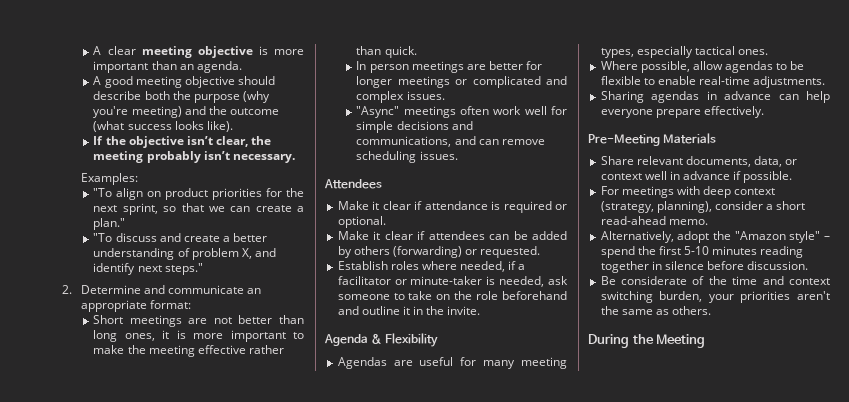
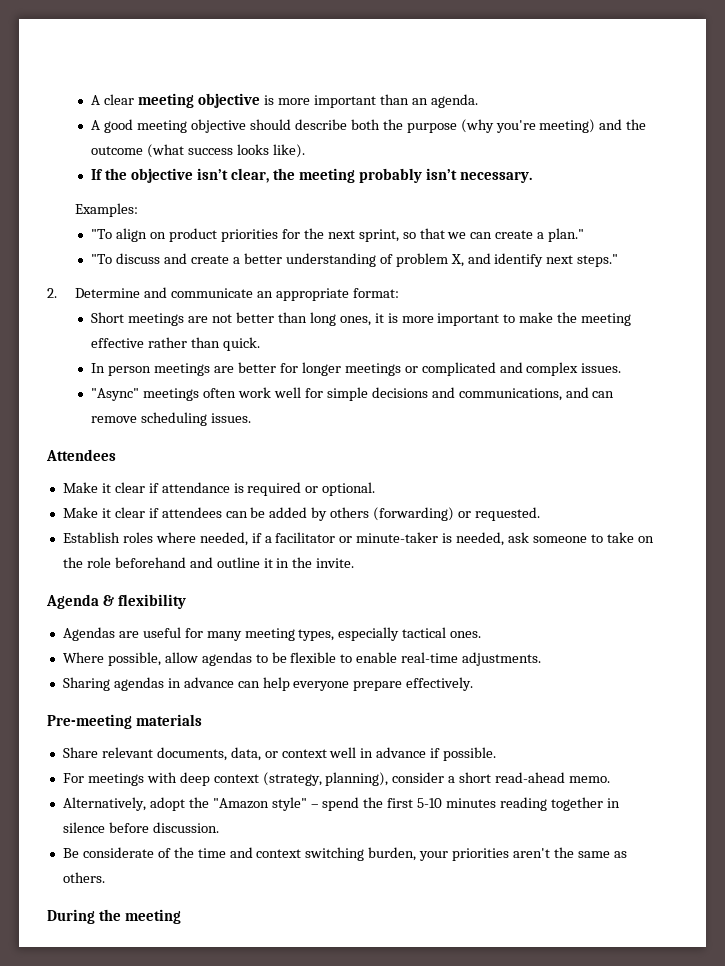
- Agenda & Flexibility
+ Agenda & flexibility
- Pre-Meeting Materials
+ Pre-meeting materials
- During the Meeting
+ During the meeting

